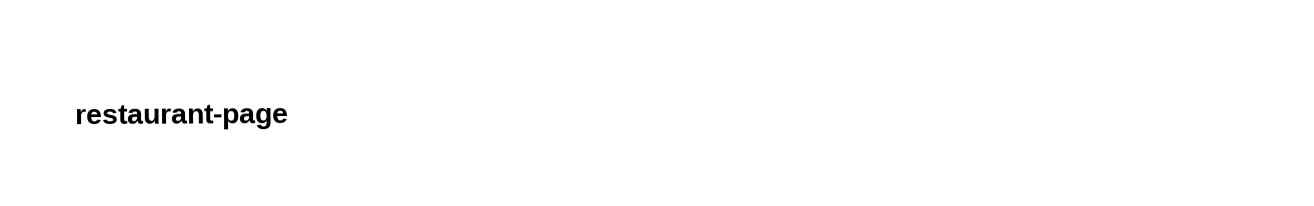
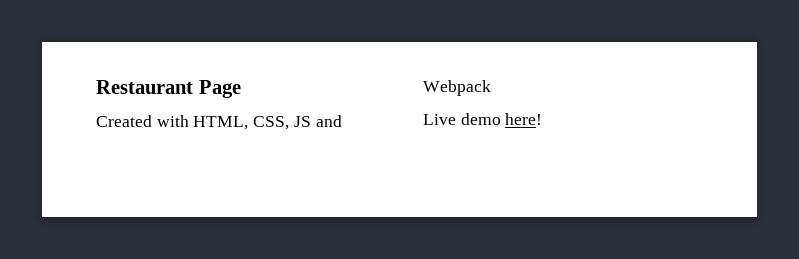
- restaurant-page
+ Restaurant Page
+ Created with HTML, CSS, JS and Webpack
+ Live demo here!

